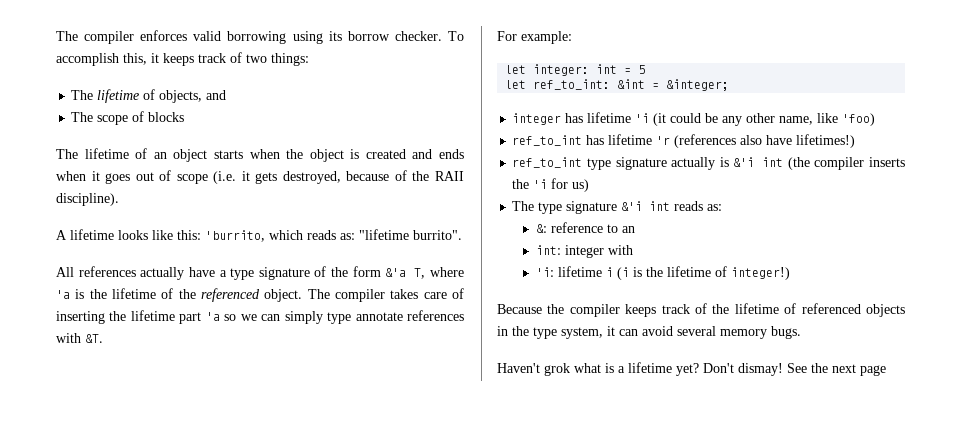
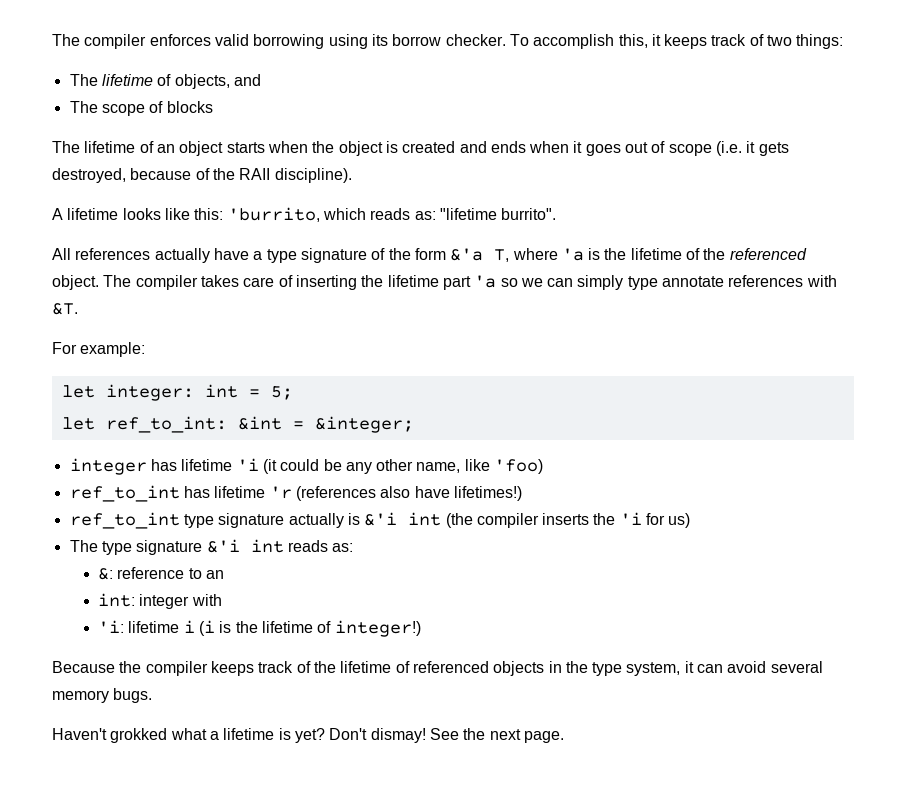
- let integer: int = 5
+ let integer: int = 5;
- Haven't grok what is a lifetime yet?
+ Haven't grokked what a lifetime is yet?
- See the next page
+ See the next page.

